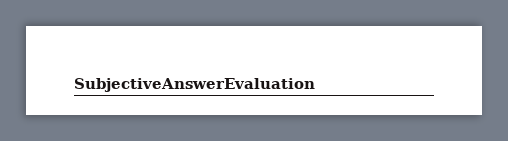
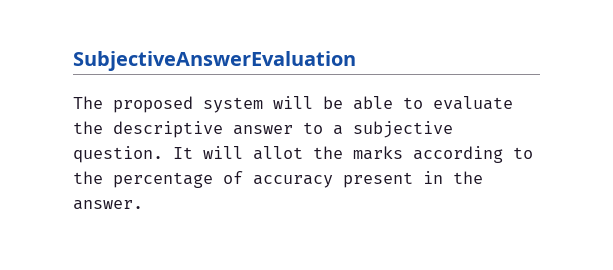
+ The proposed system will be able to evaluate the descriptive answer to a subjective question. It will allot the marks according to the percentage of accuracy present in the answer.

